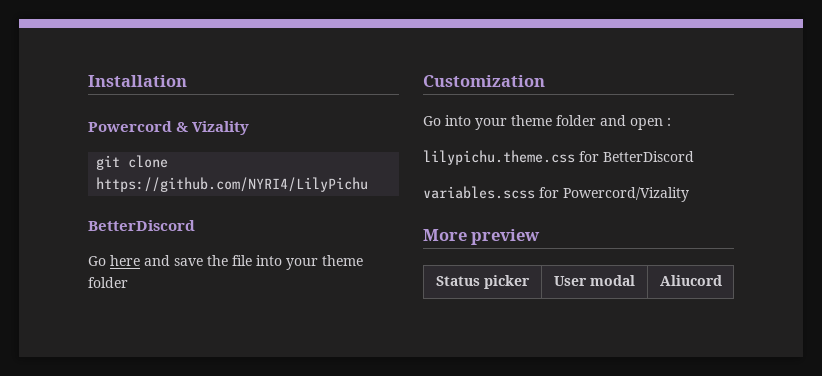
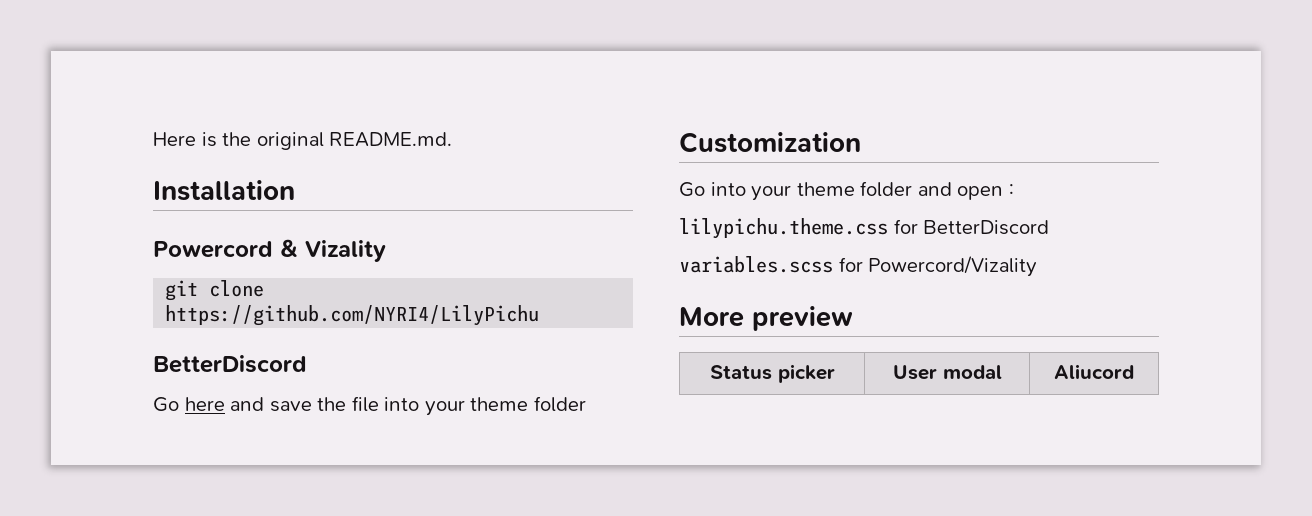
+ Here is the original README.md.

